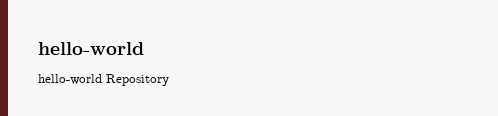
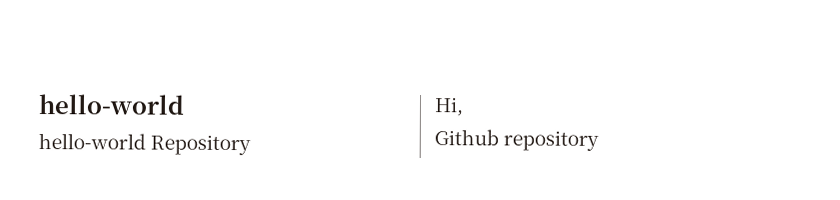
+ Hi,
+ Github repository

